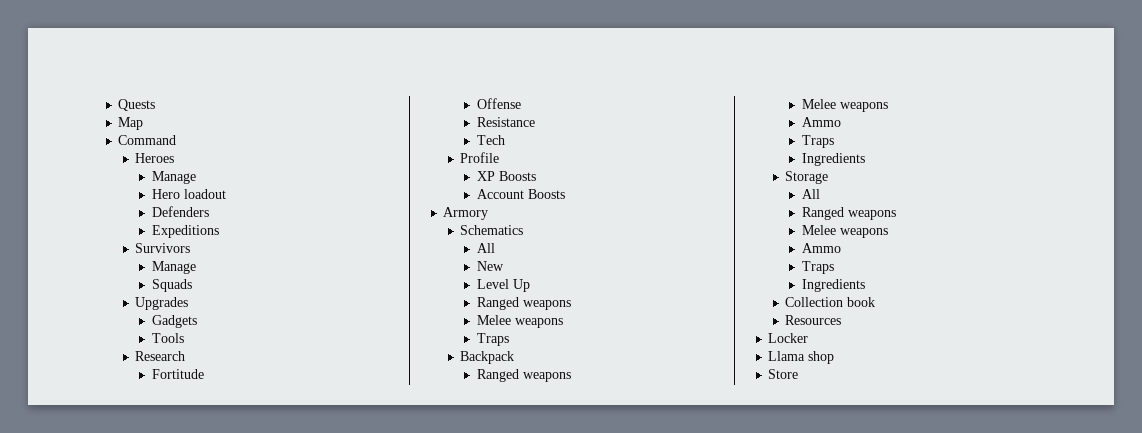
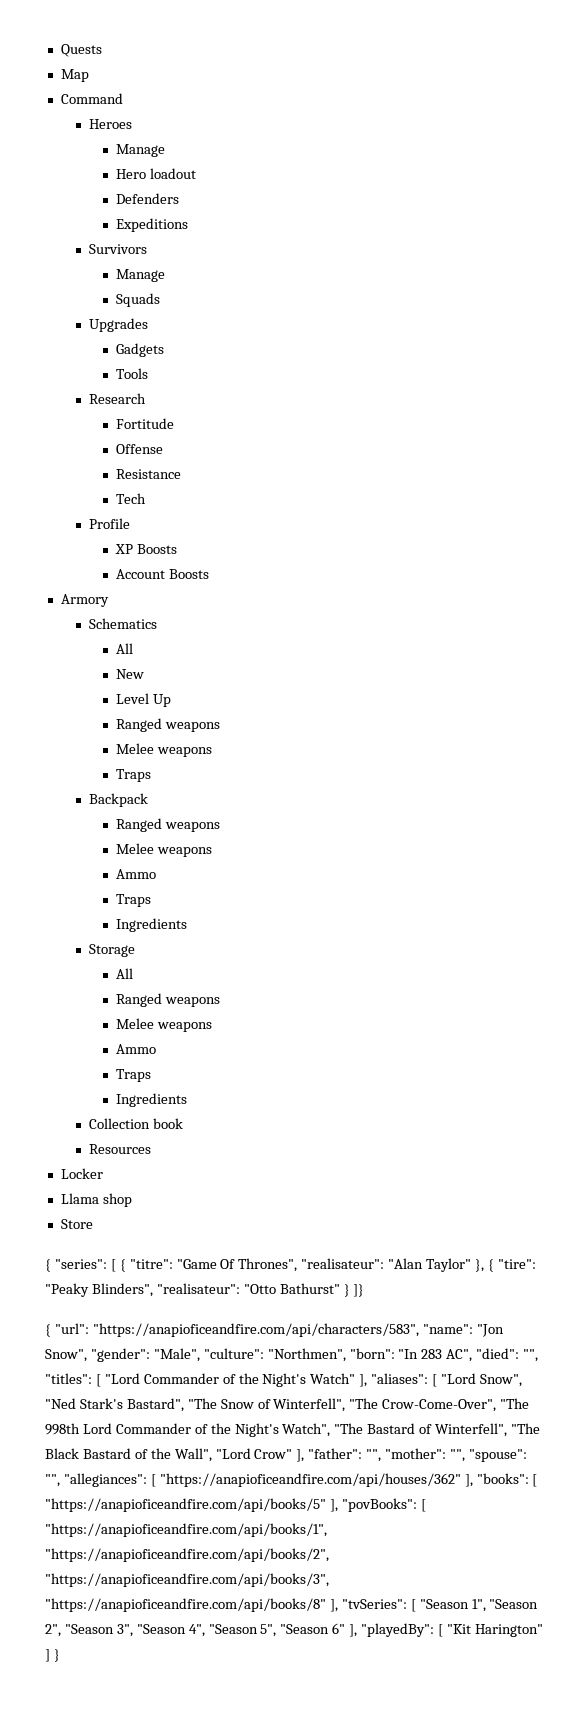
+ { "series": [ { "titre": "Game Of Thrones", "realisateur": "Alan Taylor" }, { "tire": "Peaky Blinders", "realisateur": "Otto Bathurst" } ]}
+ { "url": "https://anapioficeandfire.com/api/characters/583", "name": "Jon Snow", "gender": "Male", "culture": "Northmen", "born": "In 283 AC", "died": "", "titles": [ "Lord Commander of the Night's Watch" ], "aliases": [ "Lord Snow", "Ned Stark's Bastard", "The Snow of Winterfell", "The Crow-Come-Over", "The 998th Lord Commander of the Night's Watch", "The Bastard of Winterfell", "The Black Bastard of the Wall", "Lord Crow" ], "father": "", "mother": "", "spouse": "", "allegiances": [ "https://anapioficeandfire.com/api/houses/362" ], "books": [ "https://anapioficeandfire.com/api/books/5" ], "povBooks": [ "https://anapioficeandfire.com/api/books/1", "https://anapioficeandfire.com/api/books/2", "https://anapioficeandfire.com/api/books/3", "https://anapioficeandfire.com/api/books/8" ], "tvSeries": [ "Season 1", "Season 2", "Season 3", "Season 4", "Season 5", "Season 6" ], "playedBy": [ "Kit Harington" ] }

